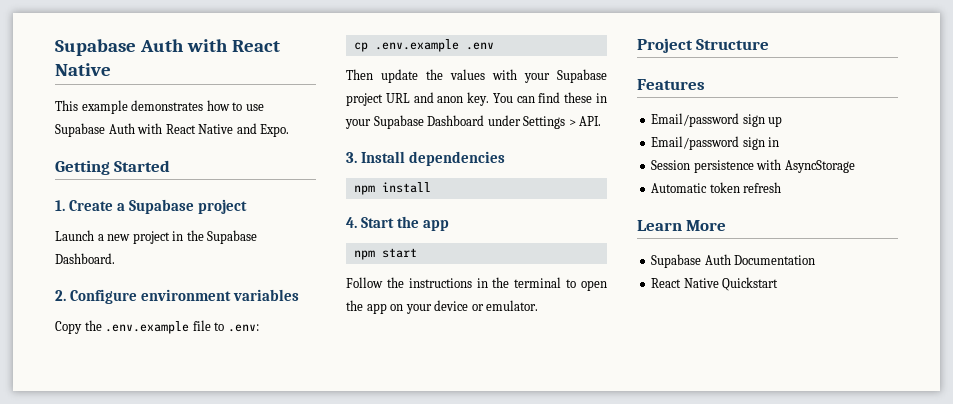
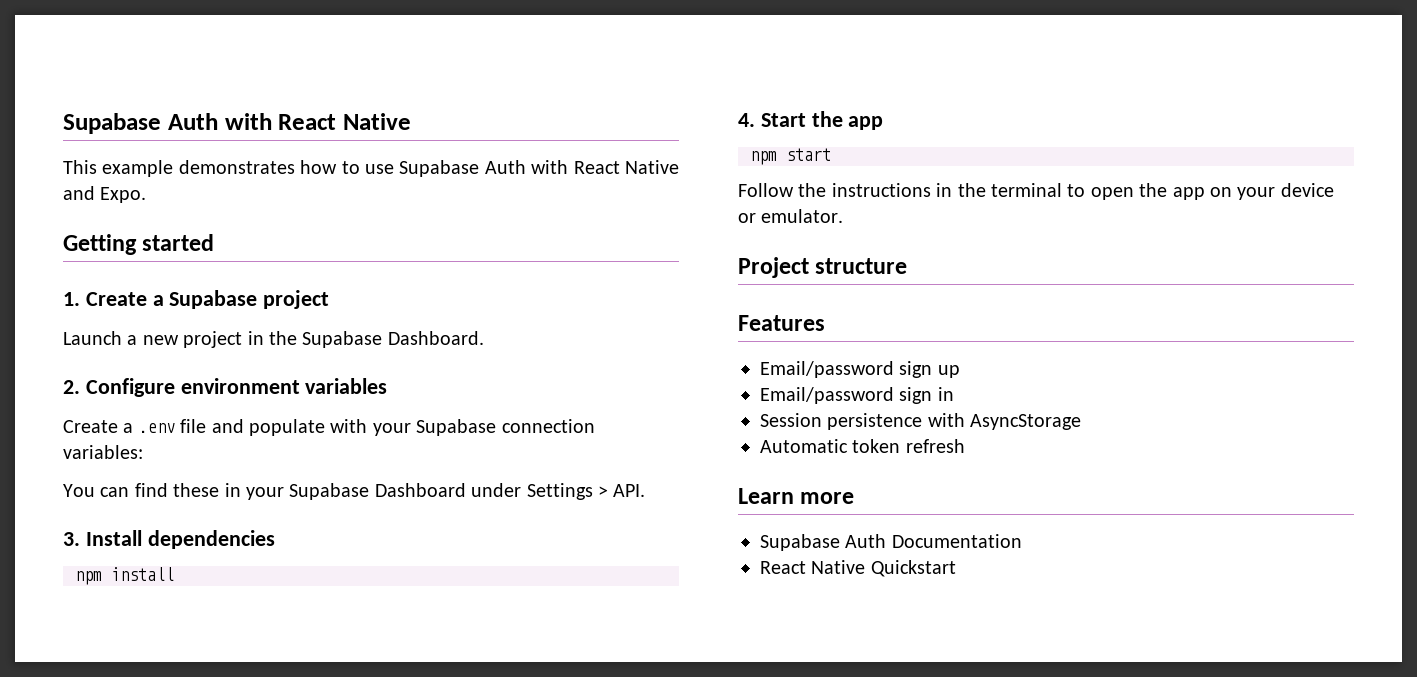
- Getting Started
+ Getting started
- Copy the .env.example file to .env:
- cp .env.example .env
- Then update the values with your Supabase project URL and anon key. You can find these in your Supabase Dashboard under Settings > API.
+ Create a .env file and populate with your Supabase connection variables:
+ You can find these in your Supabase Dashboard under Settings > API.
- Project Structure
+ Project structure
- Learn More
+ Learn more

